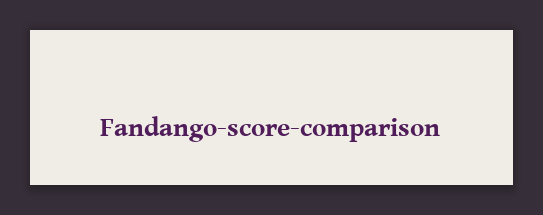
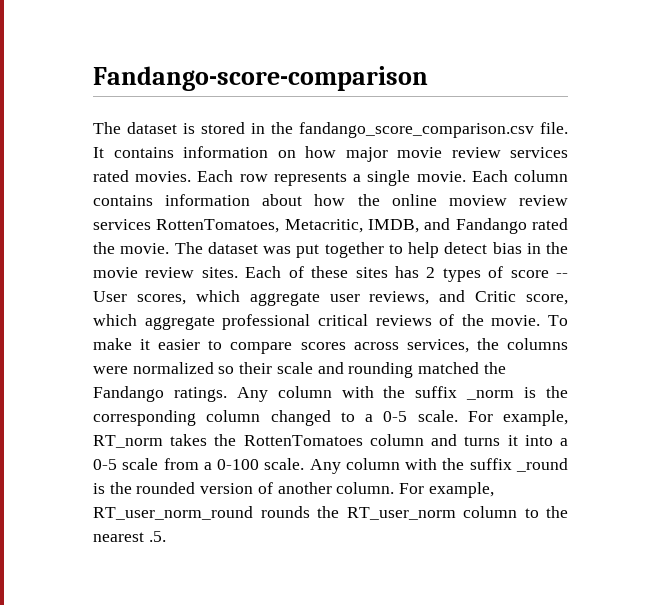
+ The dataset is stored in the fandango_score_comparison.csv file. It contains information on how major movie review services rated movies. Each row represents a single movie. Each column contains information about how the online moview review services RottenTomatoes, Metacritic, IMDB, and Fandango rated the movie. The dataset was put together to help detect bias in the movie review sites. Each of these sites has 2 types of score -- User scores, which aggregate user reviews, and Critic score, which aggregate professional critical reviews of the movie. To make it easier to compare scores across services, the columns were normalized so their scale and rounding matched the Fandango ratings. Any column with the suffix _norm is the corresponding column changed to a 0-5 scale. For example, RT_norm takes the RottenTomatoes column and turns it into a 0-5 scale from a 0-100 scale. Any column with the suffix _round is the rounded version of another column. For example, RT_user_norm_round rounds the RT_user_norm column to the nearest .5.

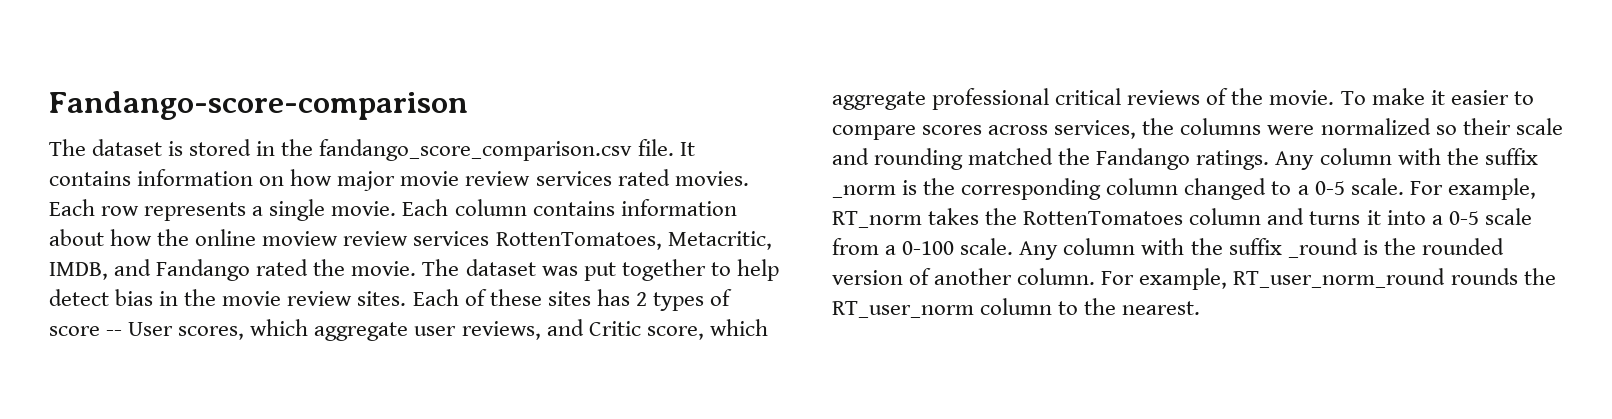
- For example, RT_user_norm_round rounds the RT_user_norm column to the nearest .5.
+ For example, RT_user_norm_round rounds the RT_user_norm column to the nearest.

